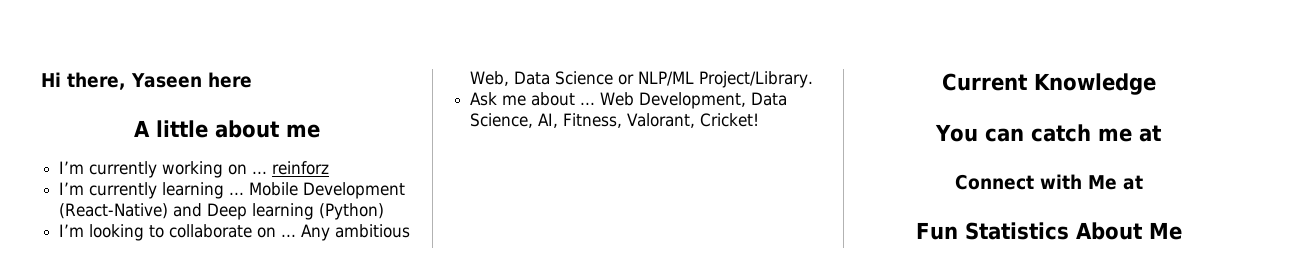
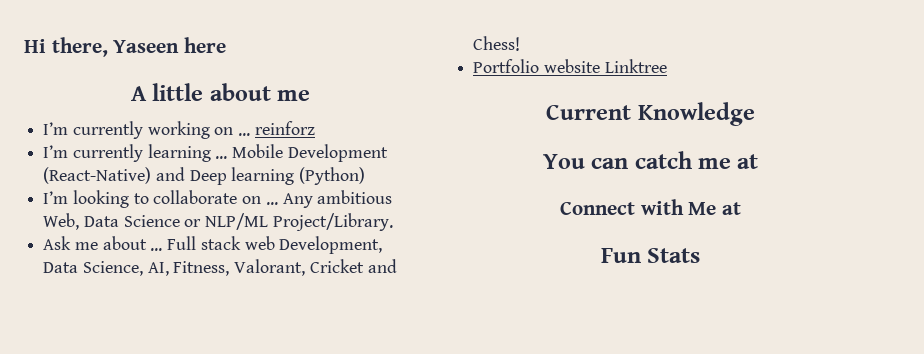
- Web Development, Data Science, AI, Fitness, Valorant, Cricket!
+ Full stack web Development, Data Science, AI, Fitness, Valorant, Cricket and Chess!
+ Portfolio website Linktree
- Fun Statistics About Me
+ Fun Stats

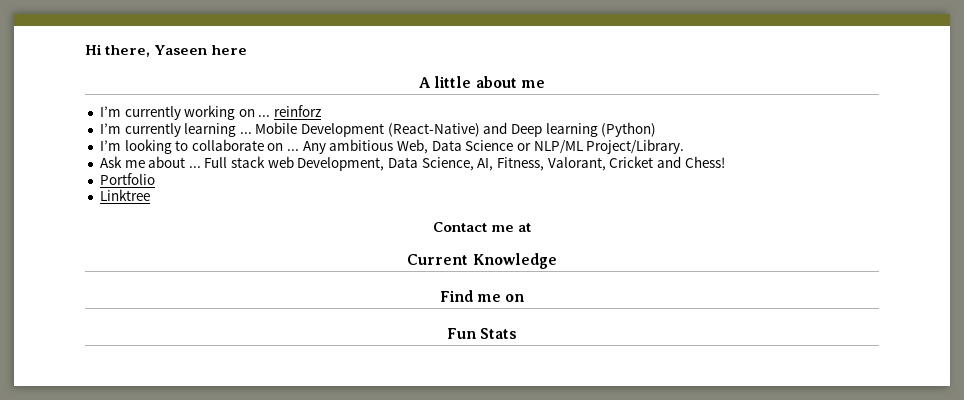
- Portfolio website Linktree
+ Portfolio
+ Linktree
+ Contact me at
- You can catch me at
- Connect with Me at
+ Find me on

